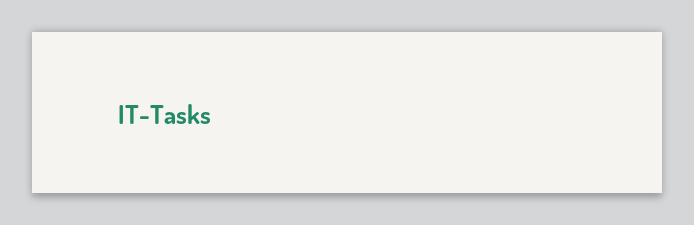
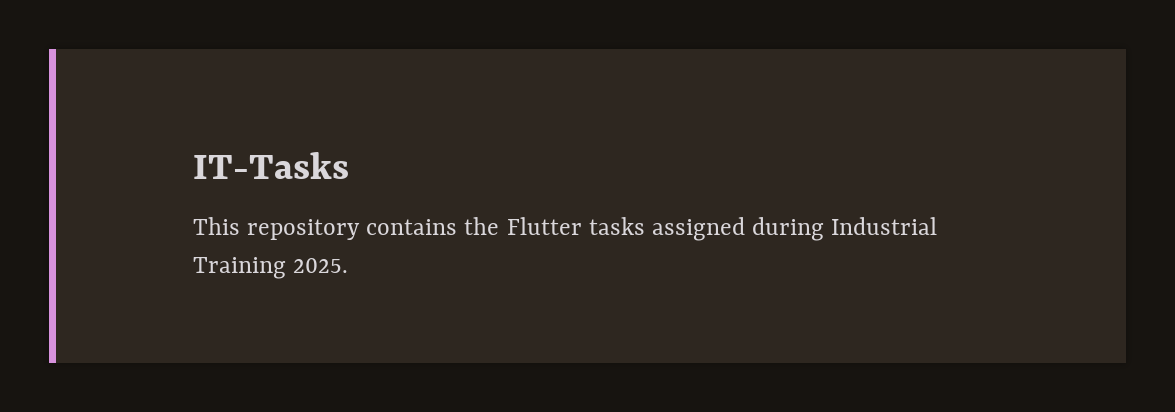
+ This repository contains the Flutter tasks assigned during Industrial Training 2025.

